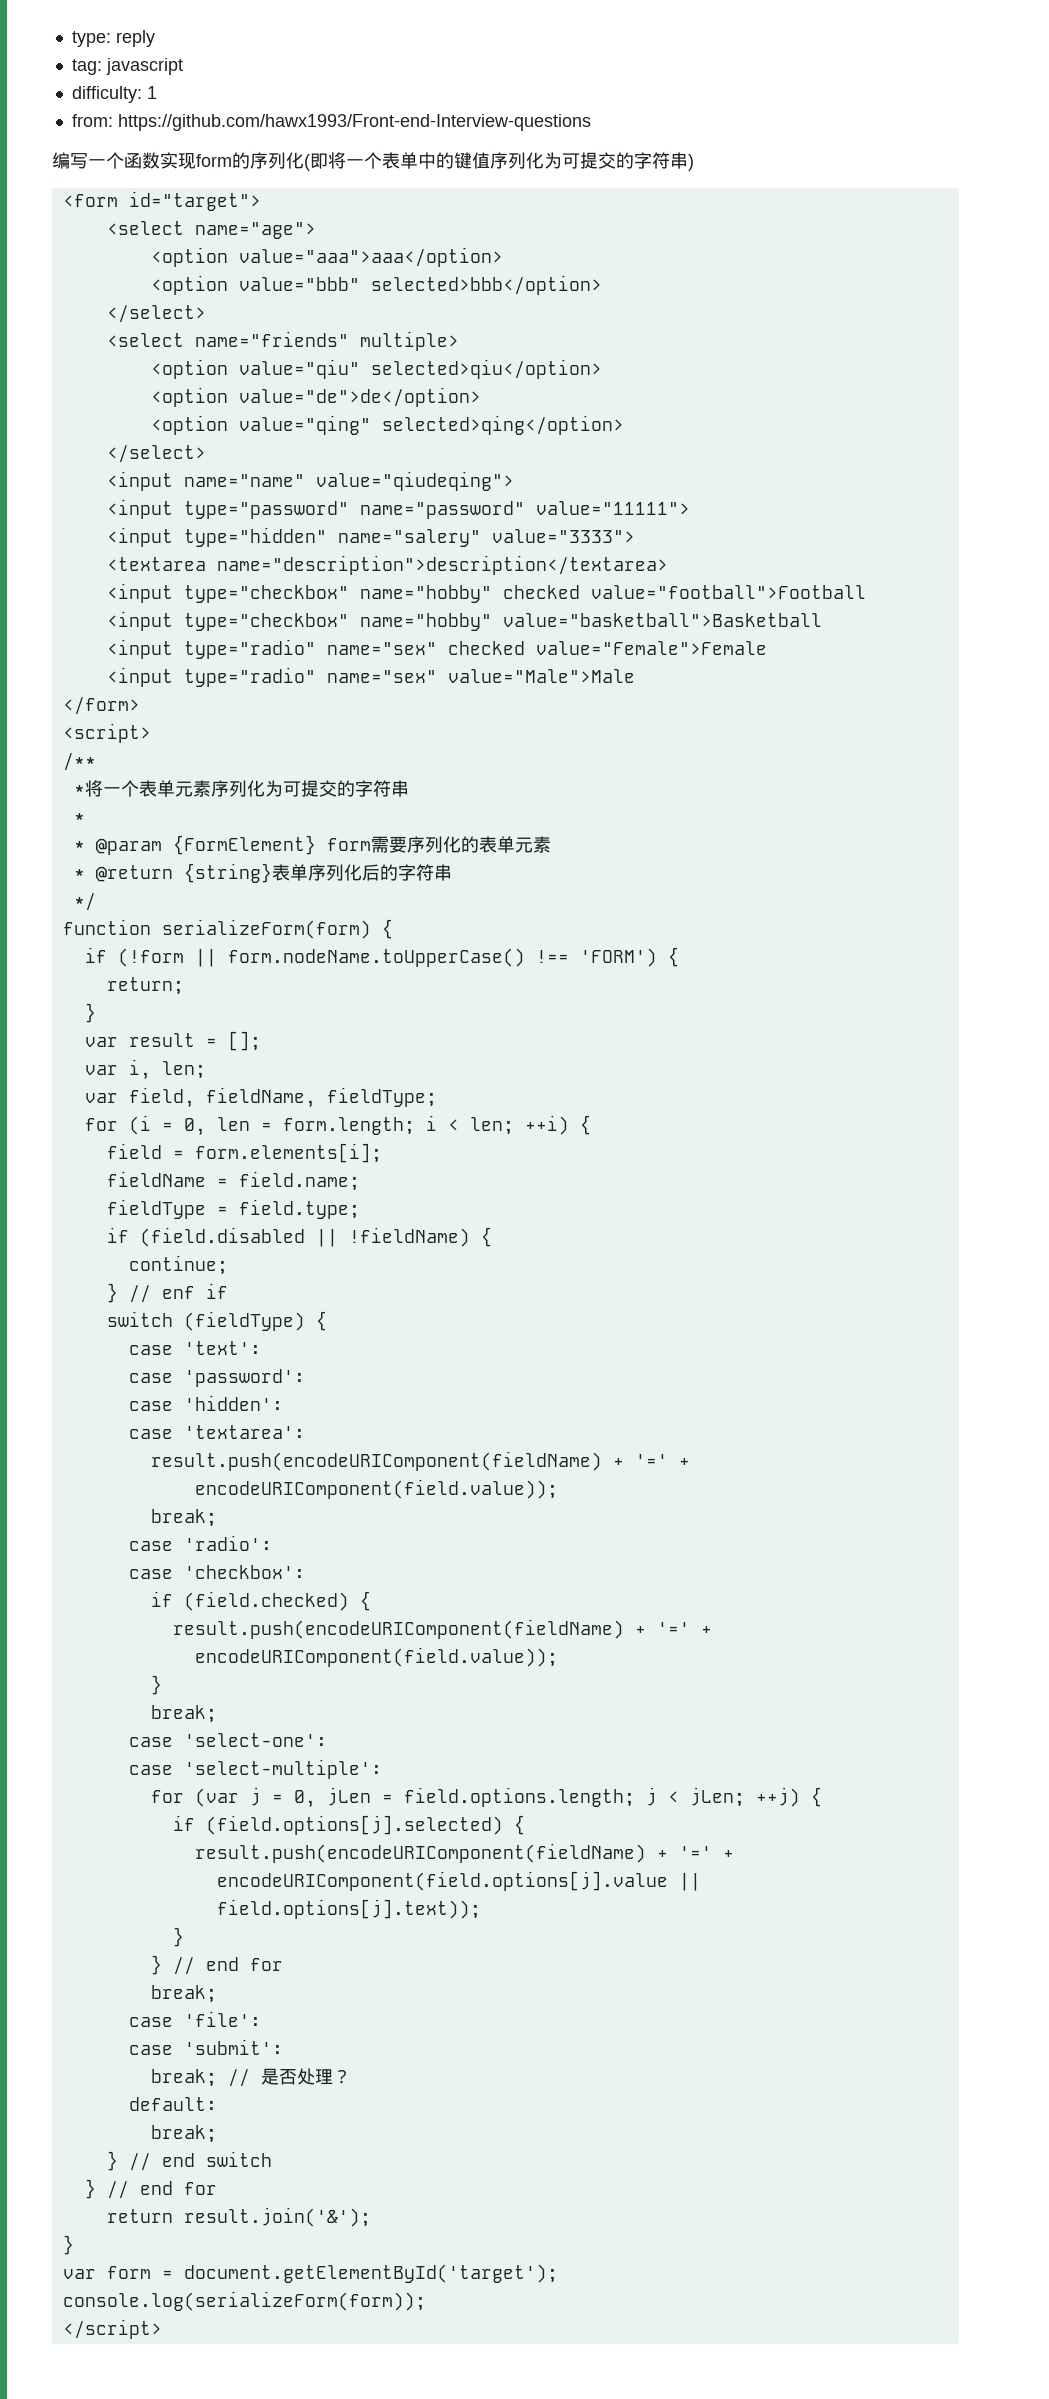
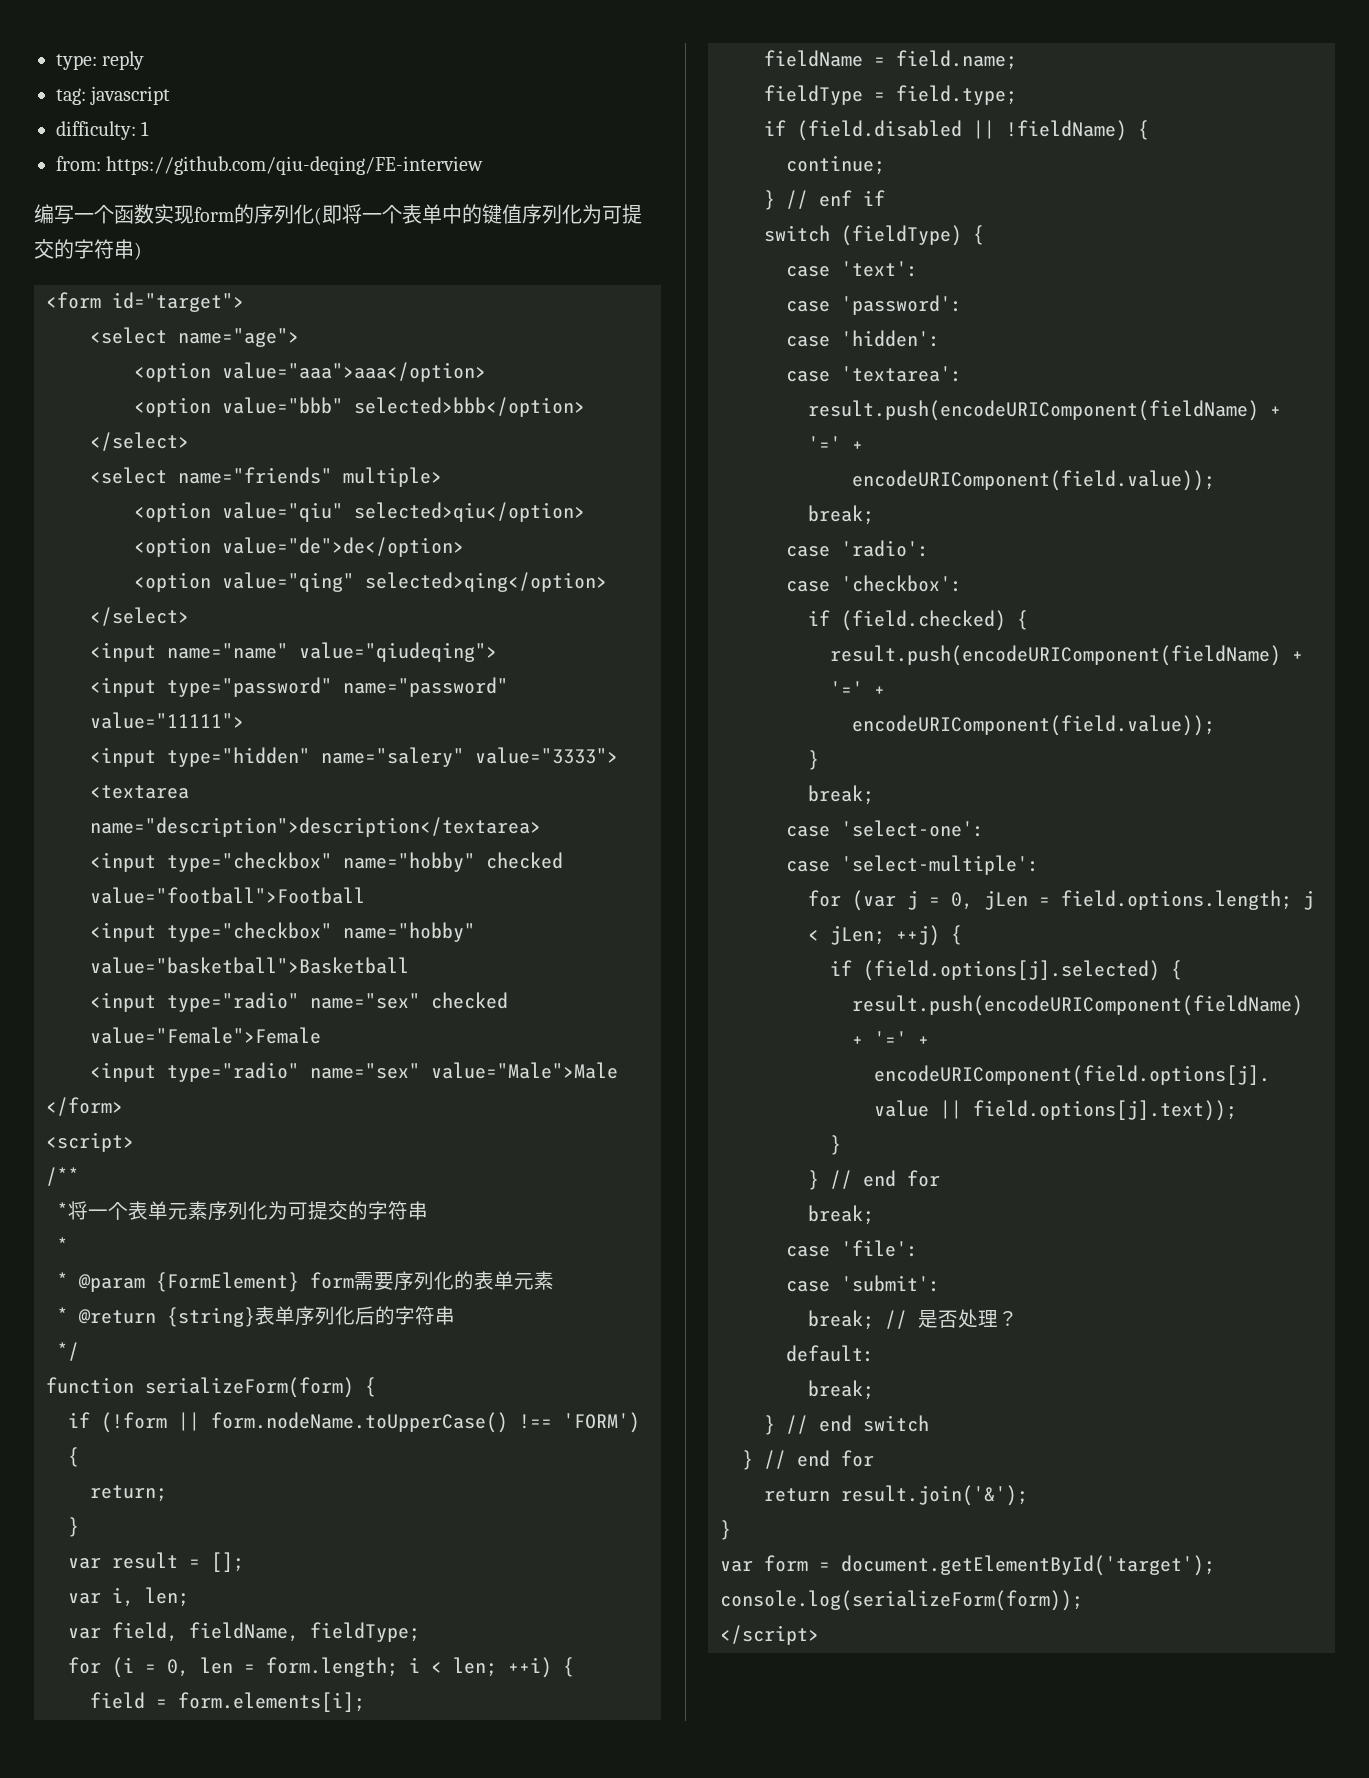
- from: https://github.com/hawx1993/Front-end-Interview-questions
+ from: https://github.com/qiu-deqing/FE-interview

